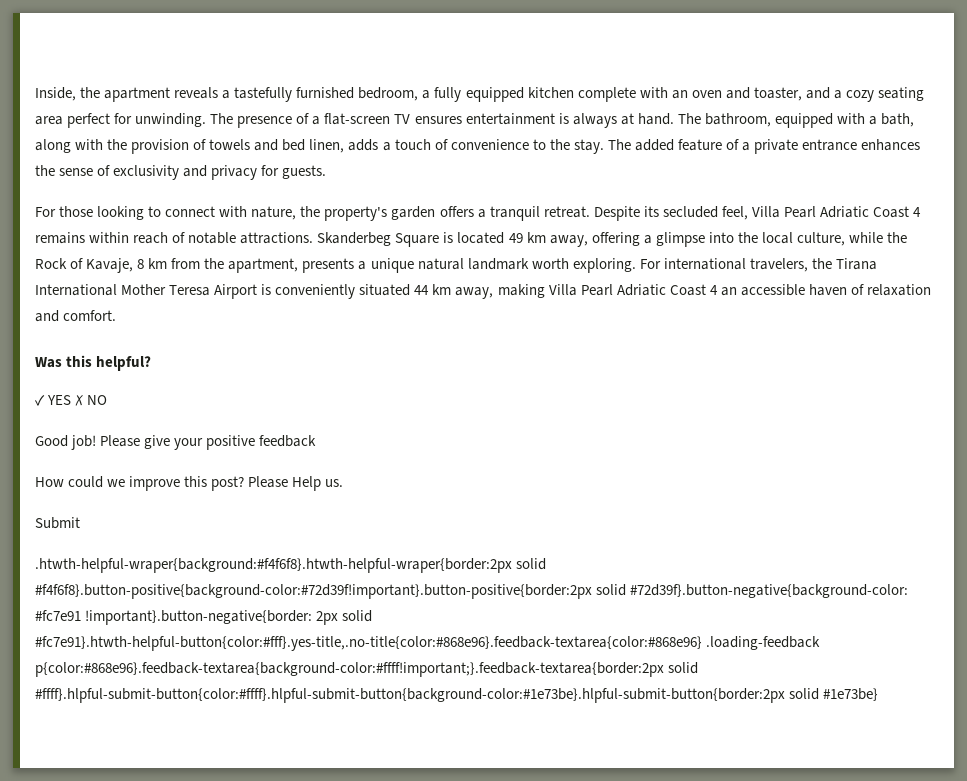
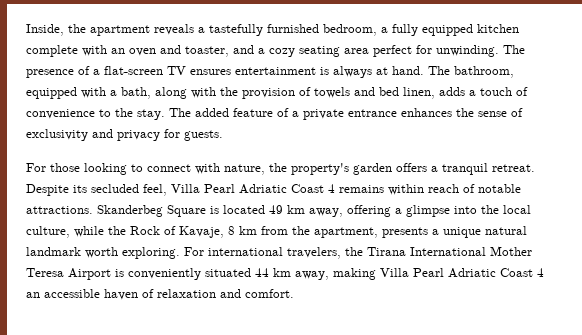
- Was this helpful?
- ✓ YES ✗ NO
- Good job! Please give your positive feedback
- How could we improve this post? Please Help us.
- Submit
- .htwth-helpful-wraper{background:#f4f6f8}.htwth-helpful-wraper{border:2px solid #f4f6f8}.button-positive{background-color:#72d39f!important}.button-positive{border:2px solid #72d39f}.button-negative{background-color: #fc7e91 !important}.button-negative{border: 2px solid #fc7e91}.htwth-helpful-button{color:#fff}.yes-title,.no-title{color:#868e96}.feedback-textarea{color:#868e96} .loading-feedback p{color:#868e96}.feedback-textarea{background-color:#ffff!important;}.feedback-textarea{border:2px solid #ffff}.hlpful-submit-button{color:#ffff}.hlpful-submit-button{background-color:#1e73be}.hlpful-submit-button{border:2px solid #1e73be}

